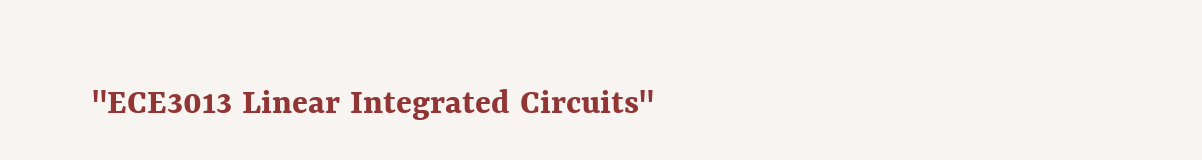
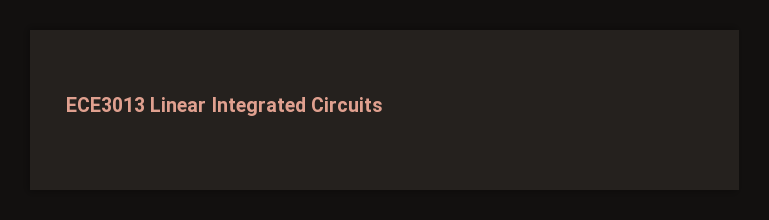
- "ECE3013 Linear Integrated Circuits"
+ ECE3013 Linear Integrated Circuits

